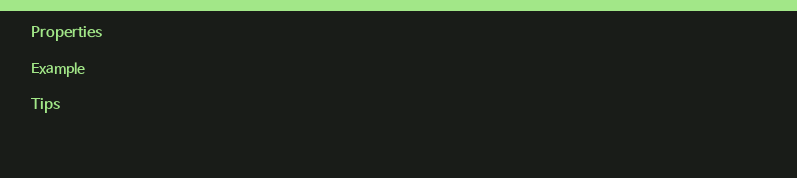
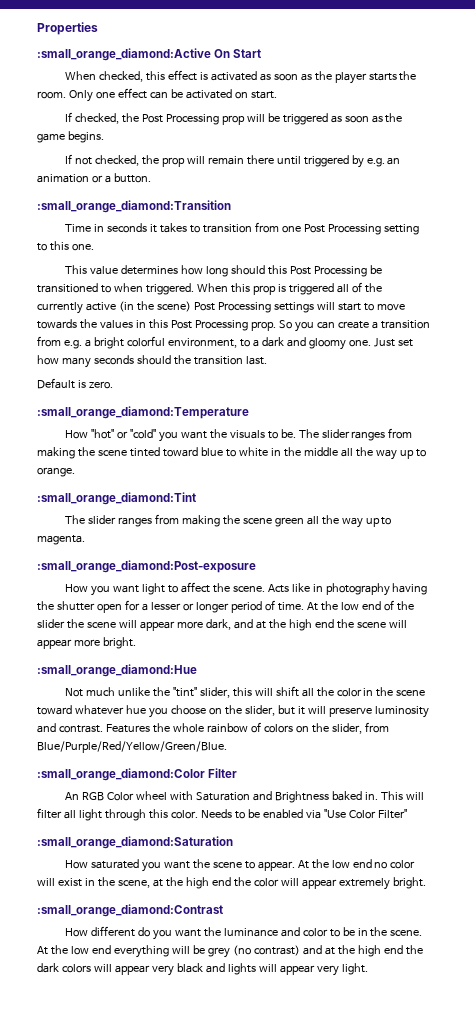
- Example
- Tips
+ :small_orange_diamond:Active On Start
+ When checked, this effect is activated as soon as the player starts the room. Only one effect can be activated on start.
+ If checked, the Post Processing prop will be triggered as soon as the game begins.
+ If not checked, the prop will remain there until triggered by e.g. an animation or a button.
+ :small_orange_diamond:Transition
+ Time in seconds it takes to transition from one Post Processing setting to this one.
+ This value determines how long should this Post Processing be transitioned to when triggered. When this prop is triggered all of the currently active (in the scene) Post Processing settings will start to move towards the values in this Post Processing prop. So you can create a transition from e.g. a bright colorful environment, to a dark and gloomy one. Just set how many seconds should the transition last.
+ Default is zero.
+ :small_orange_diamond:Temperature
+ How "hot" or "cold" you want the visuals to be. The slider ranges from making the scene tinted toward blue to white in the middle all the way up to orange.
+ :small_orange_diamond:Tint
+ The slider ranges from making the scene green all the way up to magenta.
+ :small_orange_diamond:Post-exposure
+ How you want light to affect the scene. Acts like in photography having the shutter open for a lesser or longer period of time. At the low end of the slider the scene will appear more dark, and at the high end the scene will appear more bright.
+ :small_orange_diamond:Hue
+ Not much unlike the "tint" slider, this will shift all the color in the scene toward whatever hue you choose on the slider, but it will preserve luminosity and contrast. Features the whole rainbow of colors on the slider, from Blue/Purple/Red/Yellow/Green/Blue.
+ :small_orange_diamond:Color Filter
+ An RGB Color wheel with Saturation and Brightness baked in. This will filter all light through this color. Needs to be enabled via "Use Color Filter"
+ :small_orange_diamond:Saturation
+ How saturated you want the scene to appear. At the low end no color will exist in the scene, at the high end the color will appear extremely bright.
+ :small_orange_diamond:Contrast
+ How different do you want the luminance and color to be in the scene. At the low end everything will be grey (no contrast) and at the high end the dark colors will appear very black and lights will appear very light.

